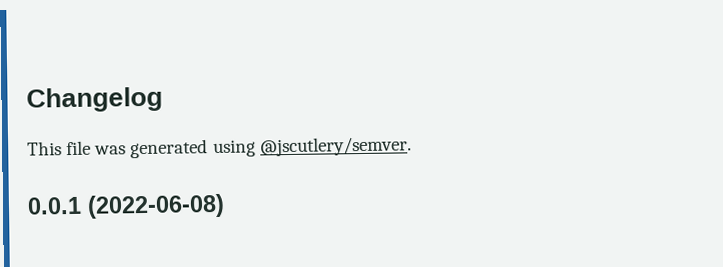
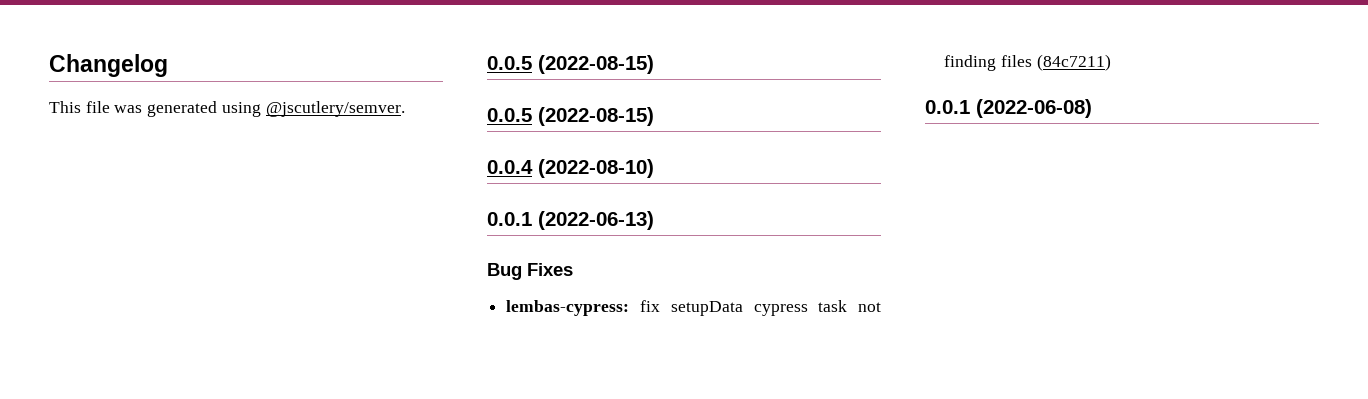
  This file was generated using @jscutlery/semver.
+ 0.0.5 (2022-08-15)
+ 0.0.5 (2022-08-15)
+ 0.0.4 (2022-08-10)
+ 0.0.1 (2022-06-13)
+ Bug Fixes
+ lembas-cypress: fix setupData cypress task not finding files (84c7211)

